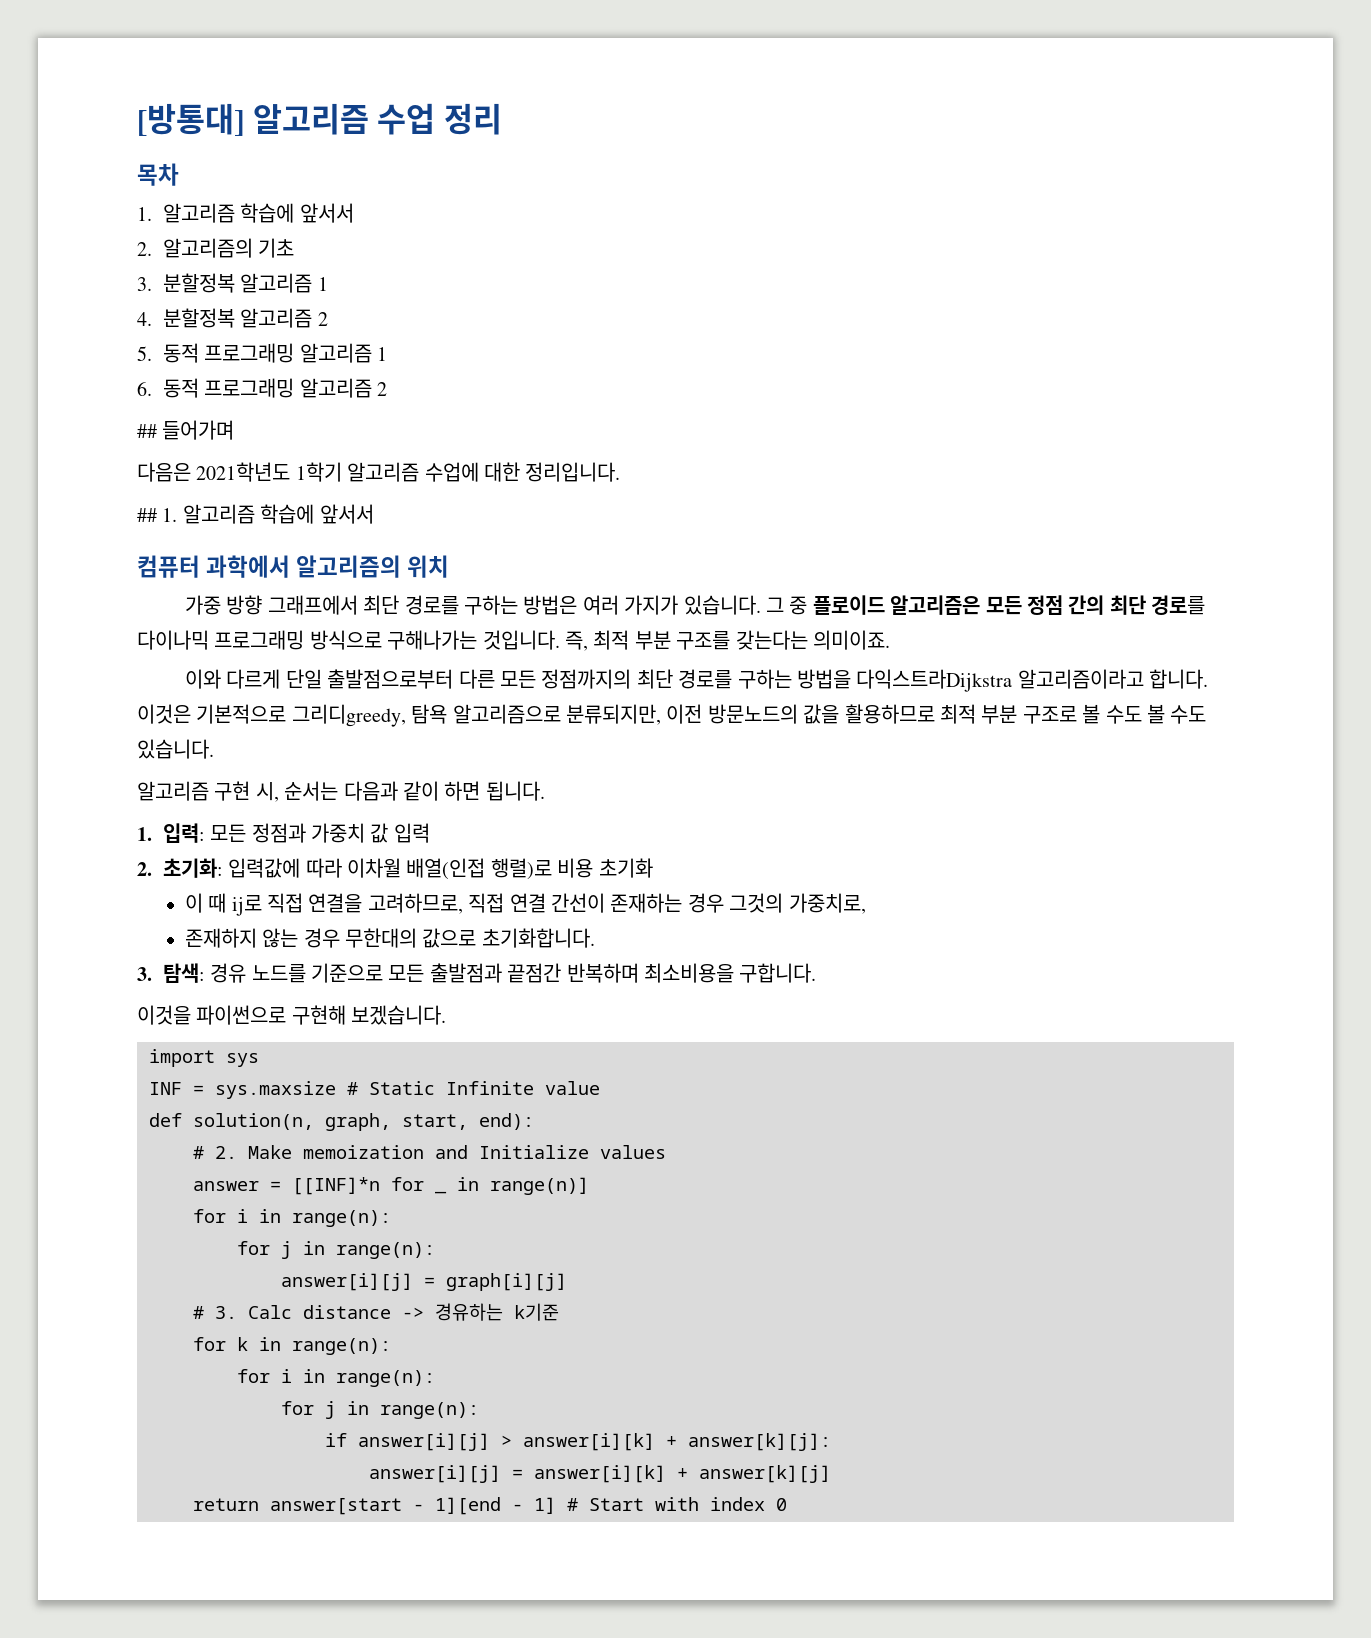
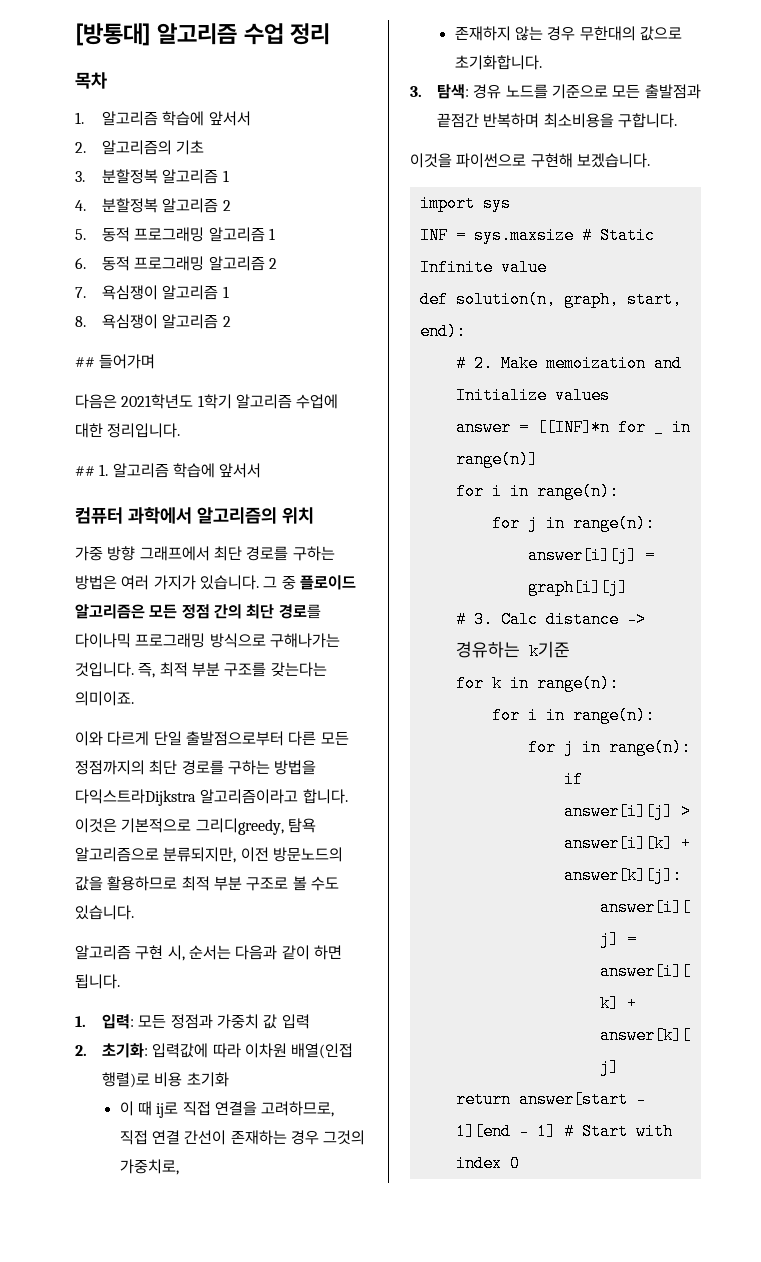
+ 7. 욕심쟁이 알고리즘 1
+ 8. 욕심쟁이 알고리즘 2
- 이것은 기본적으로 그리디greedy, 탐욕 알고리즘으로 분류되지만, 이전 방문노드의 값을 활용하므로 최적 부분 구조로 볼 수도 볼 수도 있습니다.
+ 이것은 기본적으로 그리디greedy, 탐욕 알고리즘으로 분류되지만, 이전 방문노드의 값을 활용하므로 최적 부분 구조로 볼 수도 있습니다.
- 2. 초기화: 입력값에 따라 이차월 배열(인접 행렬)로 비용 초기화
+ 2. 초기화: 입력값에 따라 이차원 배열(인접 행렬)로 비용 초기화

